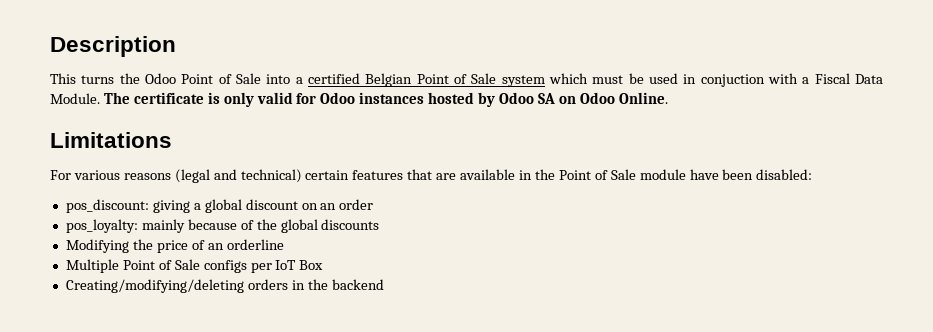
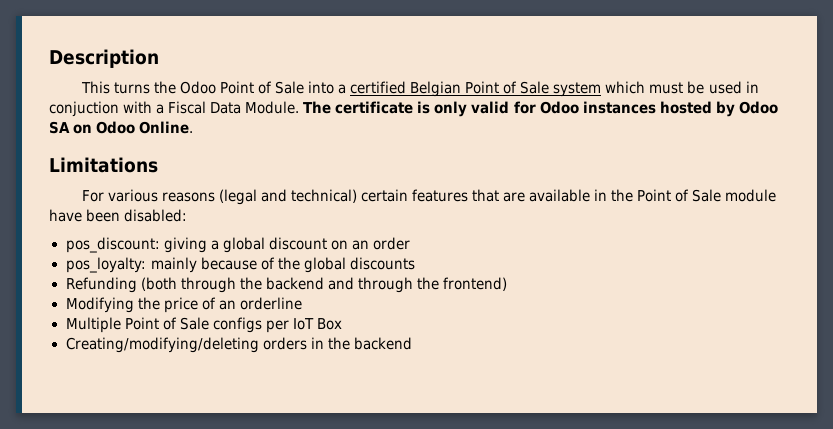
+ Refunding (both through the backend and through the frontend)

